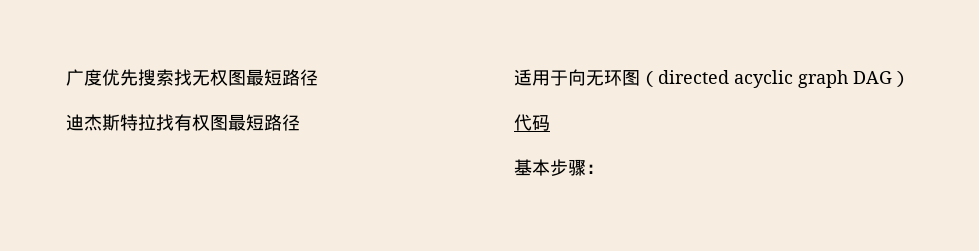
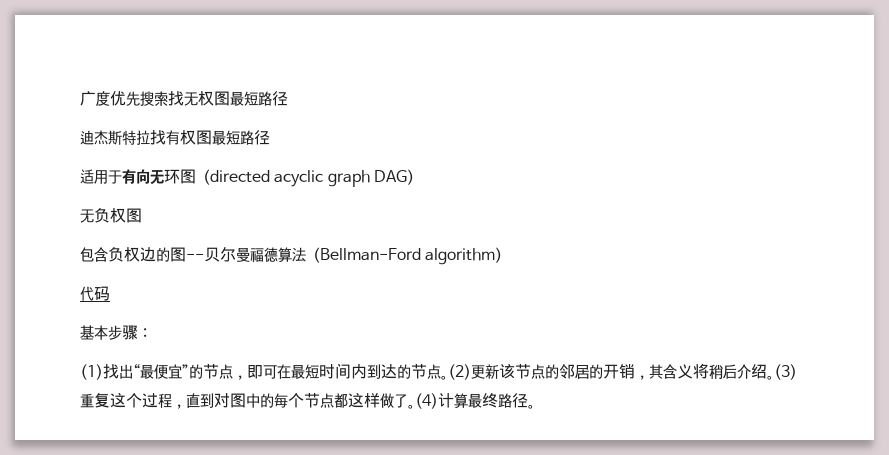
- 适用于向无环图（directed acyclic graph DAG）
+ 适用于有向无环图（directed acyclic graph DAG）
+ 无负权图
+ 包含负权边的图--贝尔曼福德算法（Bellman-Ford algorithm）
  代码
  基本步骤：
+ (1)找出“最便宜”的节点，即可在最短时间内到达的节点。(2)更新该节点的邻居的开销，其含义将稍后介绍。(3)重复这个过程，直到对图中的每个节点都这样做了。(4)计算最终路径。

